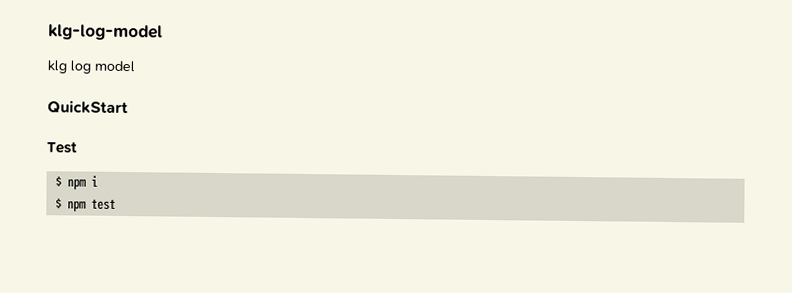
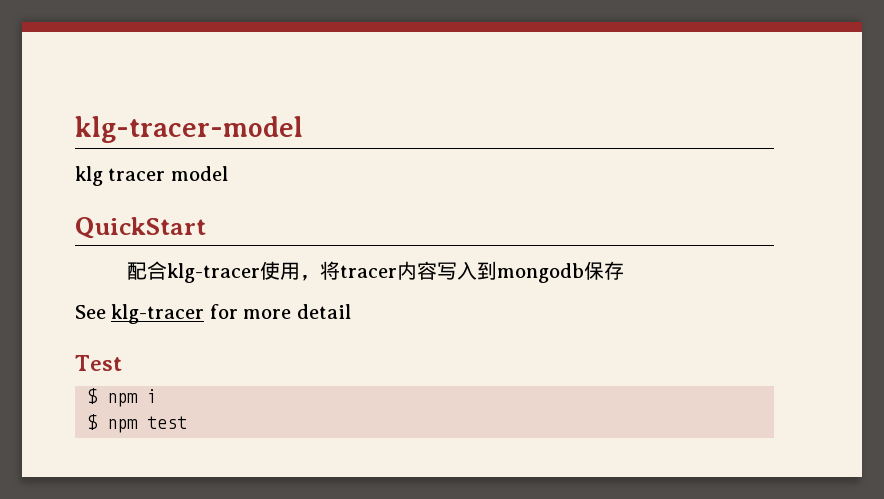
- klg-log-model
+ klg-tracer-model
- klg log model
+ klg tracer model
+ 配合klg-tracer使用，将tracer内容写入到mongodb保存
+ See klg-tracer for more detail

